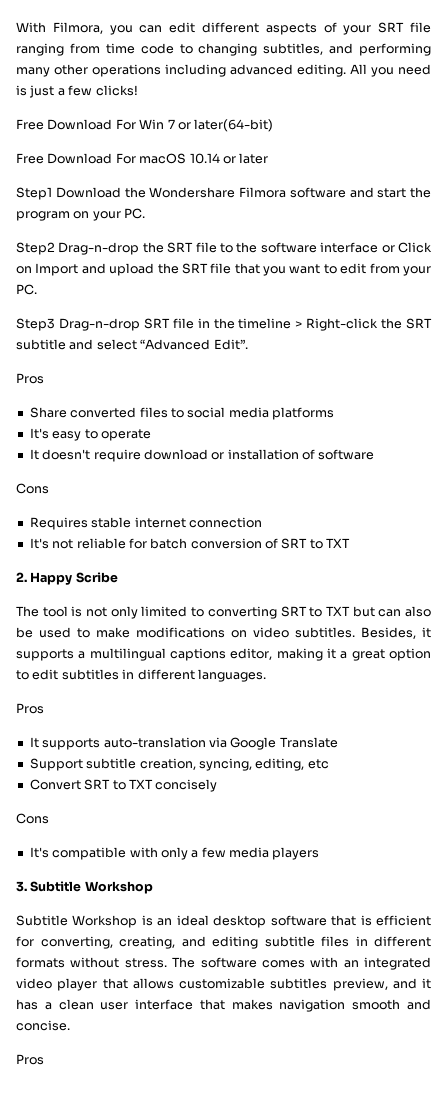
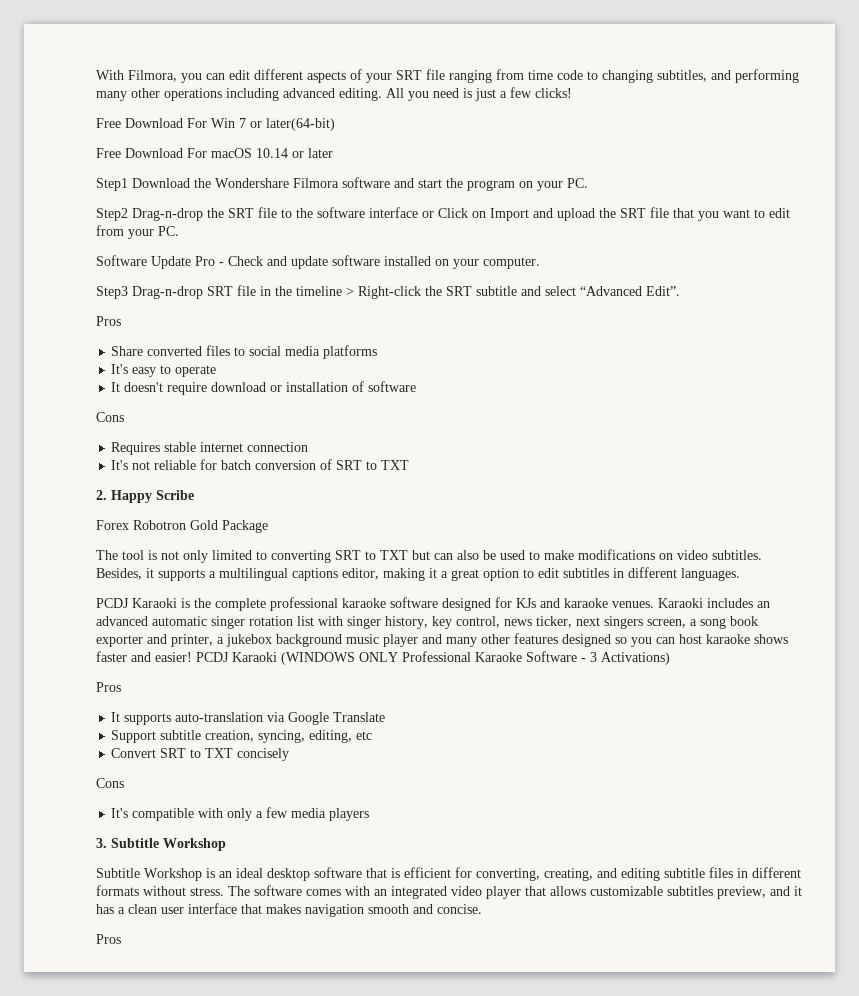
+ Software Update Pro - Check and update software installed on your computer.
+ Forex Robotron Gold Package
+ PCDJ Karaoki is the complete professional karaoke software designed for KJs and karaoke venues. Karaoki includes an advanced automatic singer rotation list with singer history, key control, news ticker, next singers screen, a song book exporter and printer, a jukebox background music player and many other features designed so you can host karaoke shows faster and easier! PCDJ Karaoki (WINDOWS ONLY Professional Karaoke Software - 3 Activations)

